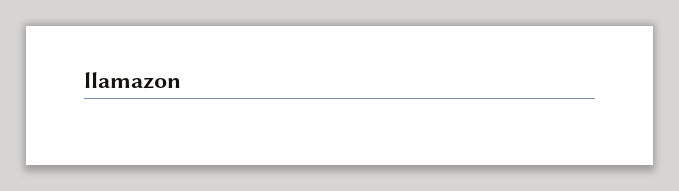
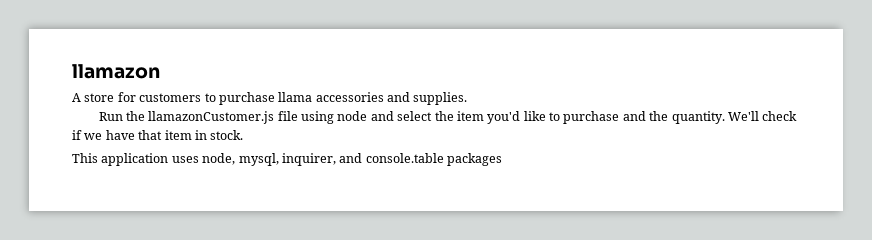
+ A store for customers to purchase llama accessories and supplies.
+ Run the llamazonCustomer.js file using node and select the item you'd like to purchase and the quantity. We'll check if we have that item in stock.
+ This application uses node, mysql, inquirer, and console.table packages

